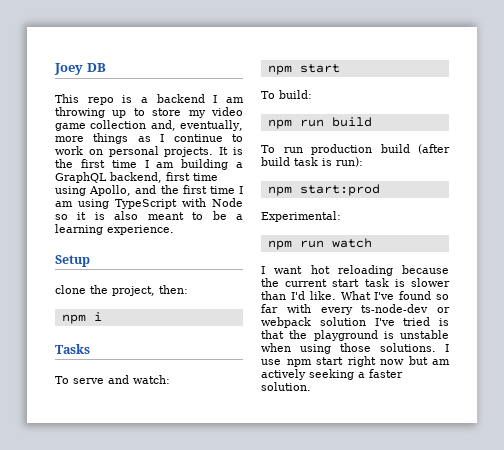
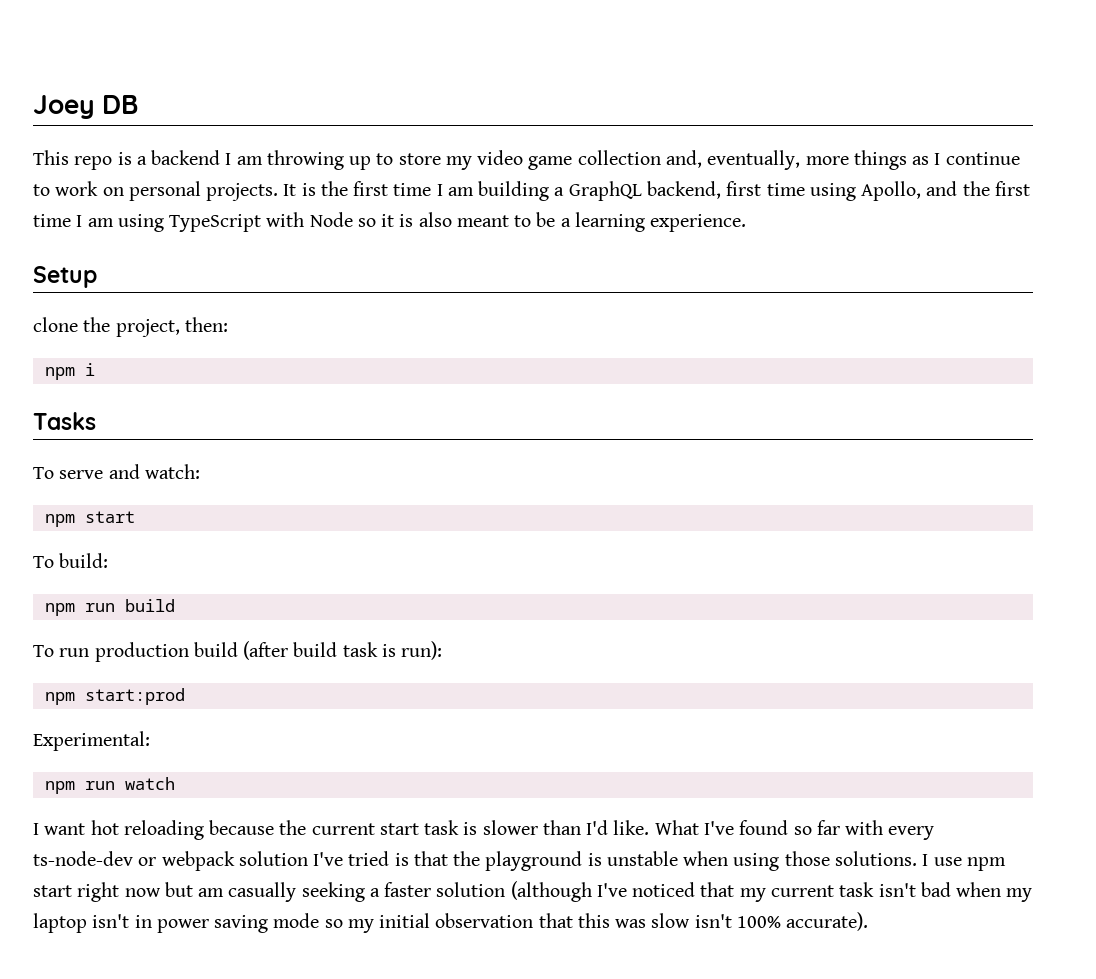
- I use npm start right now but am actively seeking a faster solution.
+ I use npm start right now but am casually seeking a faster solution (although I've noticed that my current task isn't bad when my laptop isn't in power saving mode so my initial observation that this was slow isn't 100% accurate).

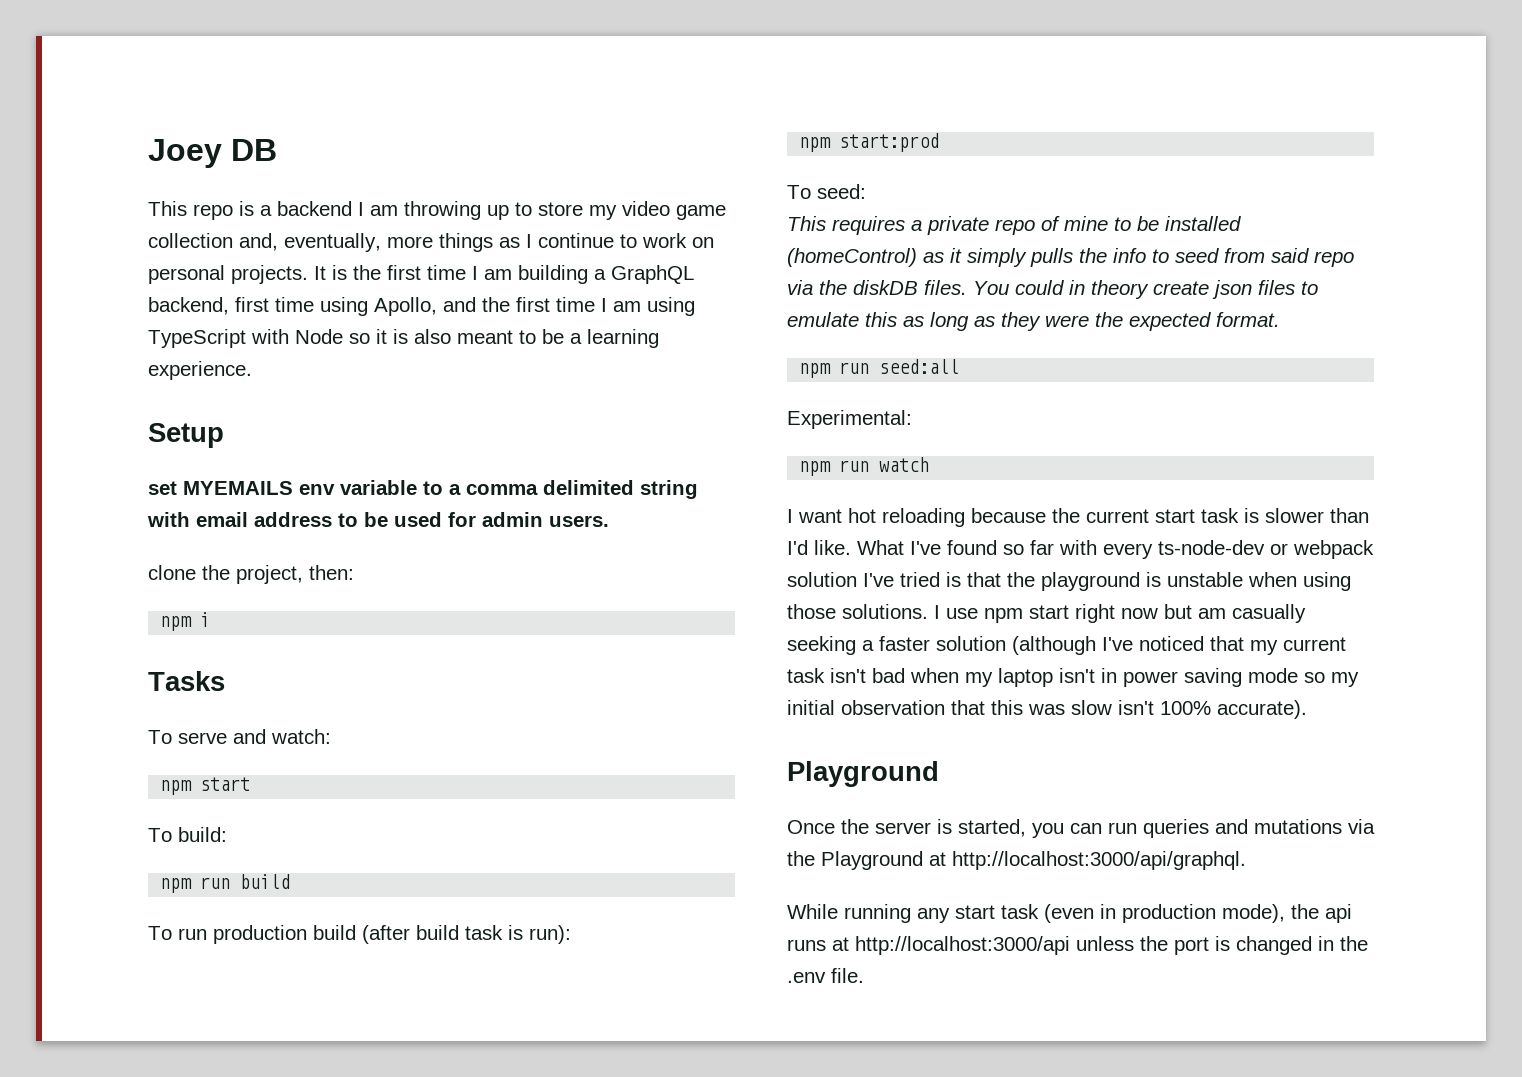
+ set MYEMAILS env variable to a comma delimited string with email address to be used for admin users.
+ To seed:
+ This requires a private repo of mine to be installed (homeControl) as it simply pulls the info to seed from said repo via the diskDB files. You could in theory create json files to emulate this as long as they were the expected format.
+ npm run seed:all
  I use npm start right now but am casually seeking a faster solution (although I've noticed that my current task isn't bad when my laptop isn't in power saving mode so my initial observation that this was slow isn't 100% accurate).
+ Playground
+ Once the server is started, you can run queries and mutations via the Playground at http://localhost:3000/api/graphql.
+ While running any start task (even in production mode), the api runs at http://localhost:3000/api unless the port is changed in the .env file.

